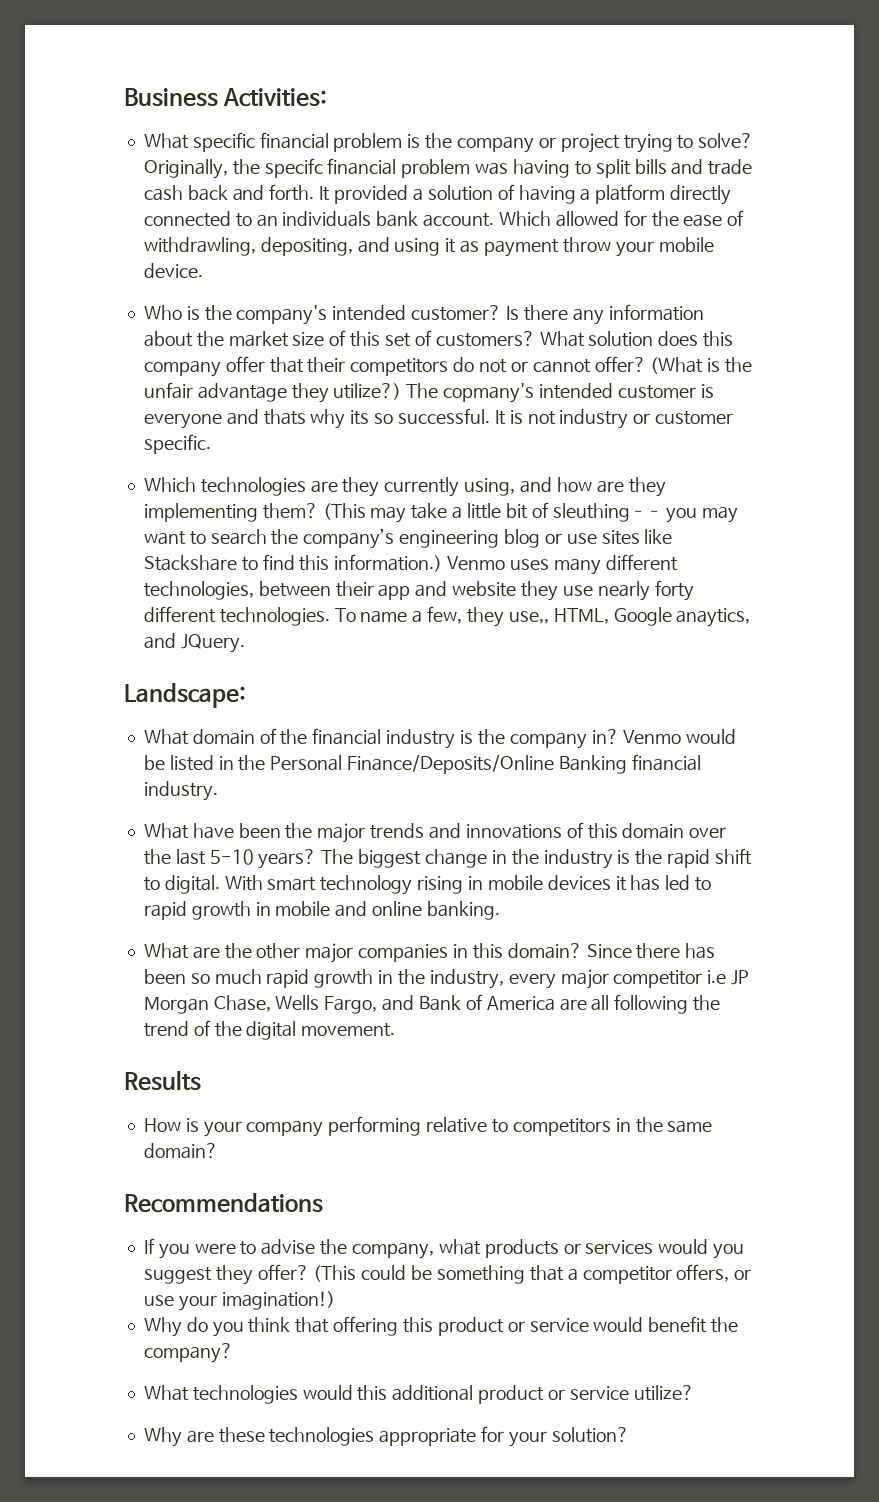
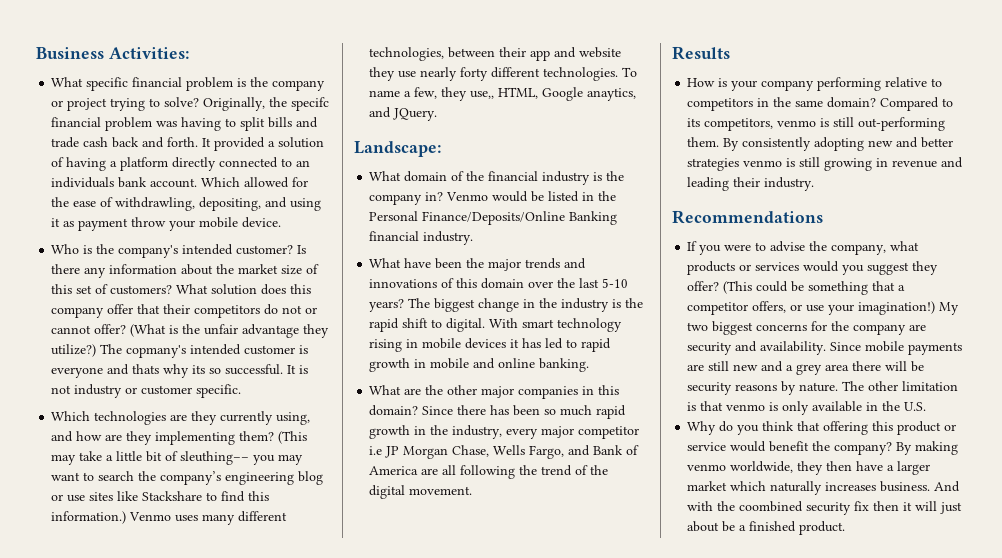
+ Compared to its competitors, venmo is still out-performing them. By consistently adopting new and better strategies venmo is still growing in revenue and leading their industry.
+ My two biggest concerns for the company are security and availability. Since mobile payments are still new and a grey area there will be security reasons by nature. The other limitation is that venmo is only available in the U.S.
- Why do you think that offering this product or service would benefit the company?
- What technologies would this additional product or service utilize?
- Why are these technologies appropriate for your solution?
+ Why do you think that offering this product or service would benefit the company? By making venmo worldwide, they then have a larger market which naturally increases business. And with the coombined security fix then it will just about be a finished product.

